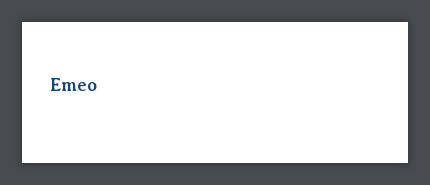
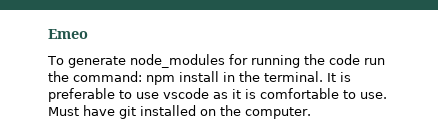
+ To generate node_modules for running the code run the command: npm install in the terminal. It is preferable to use vscode as it is comfortable to use. Must have git installed on the computer.

